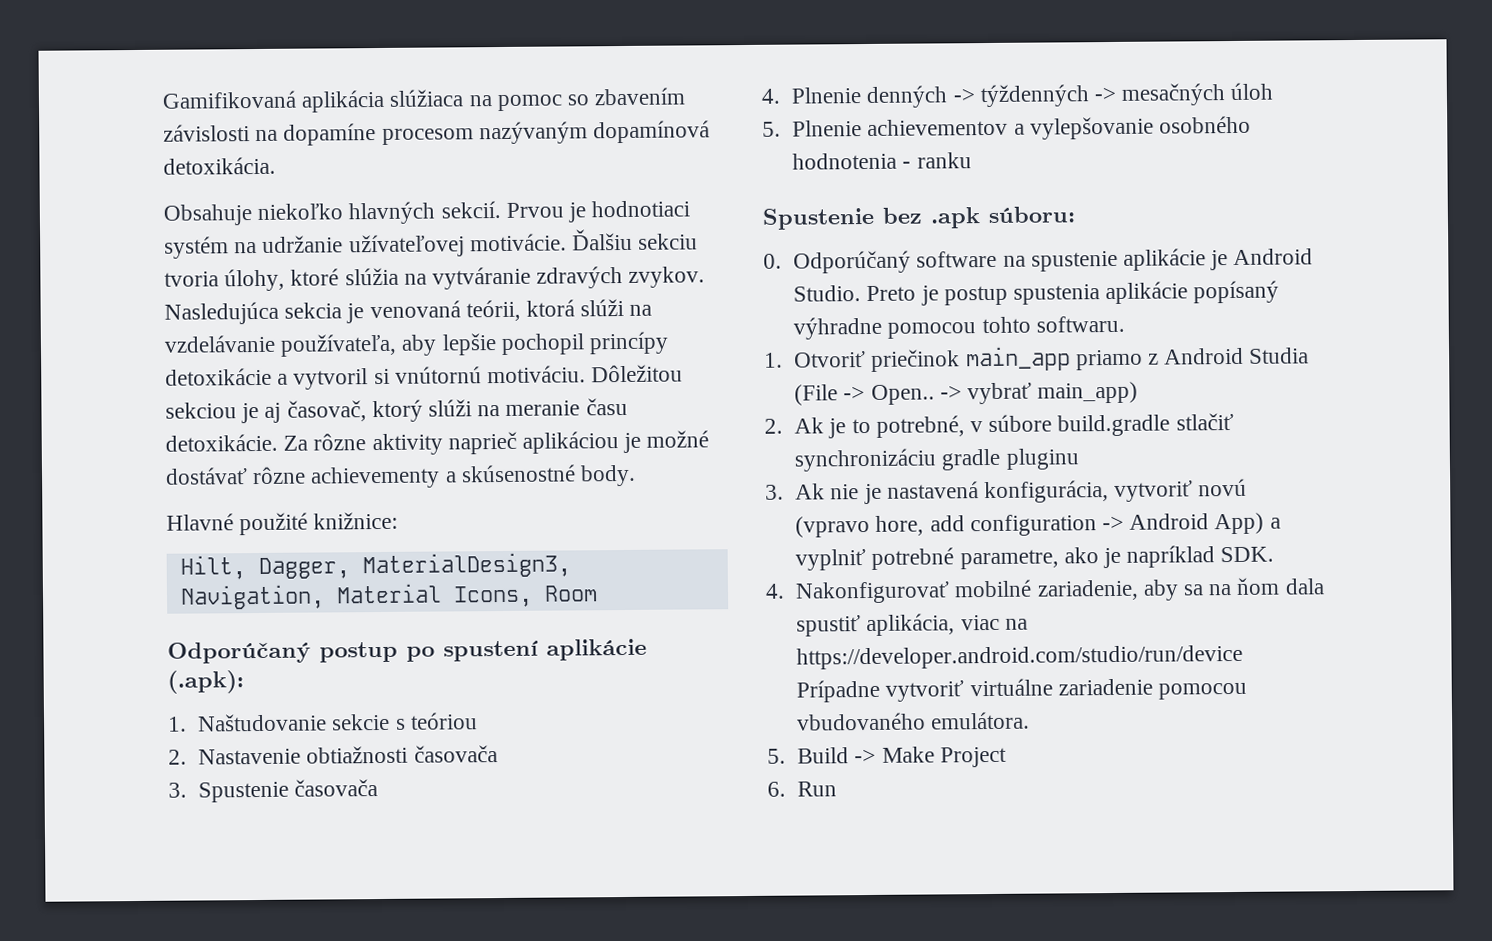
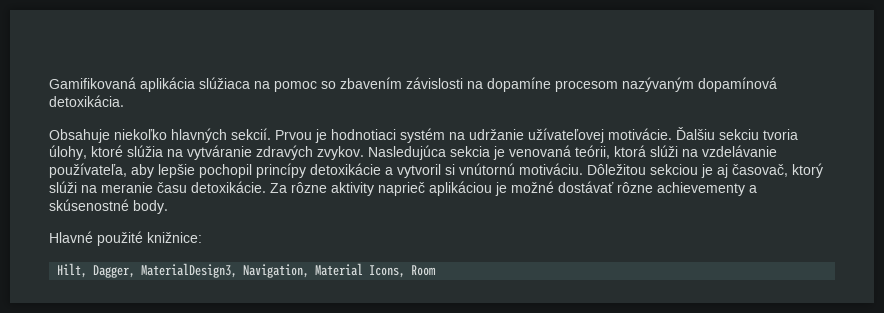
- Odporúčaný postup po spustení aplikácie (.apk):
- 1. Naštudovanie sekcie s teóriou
- 2. Nastavenie obtiažnosti časovača
- 3. Spustenie časovača
- 4. Plnenie denných -> týždenných -> mesačných úloh
- 5. Plnenie achievementov a vylepšovanie osobného hodnotenia - ranku
- Spustenie bez .apk súboru:
- 0. Odporúčaný software na spustenie aplikácie je Android Studio. Preto je postup spustenia aplikácie popísaný výhradne pomocou tohto softwaru.
- 1. Otvoriť priečinok main_app priamo z Android Studia (File -> Open.. -> vybrať main_app)
- 2. Ak je to potrebné, v súbore build.gradle stlačiť synchronizáciu gradle pluginu
- 3. Ak nie je nastavená konfigurácia, vytvoriť novú (vpravo hore, add configuration -> Android App) a vyplniť potrebné parametre, ako je napríklad SDK.
- 4. Nakonfigurovať mobilné zariadenie, aby sa na ňom dala spustiť aplikácia, viac na https://developer.android.com/studio/run/device Prípadne vytvoriť virtuálne zariadenie pomocou vbudovaného emulátora.
- 5. Build -> Make Project
- 6. Run

